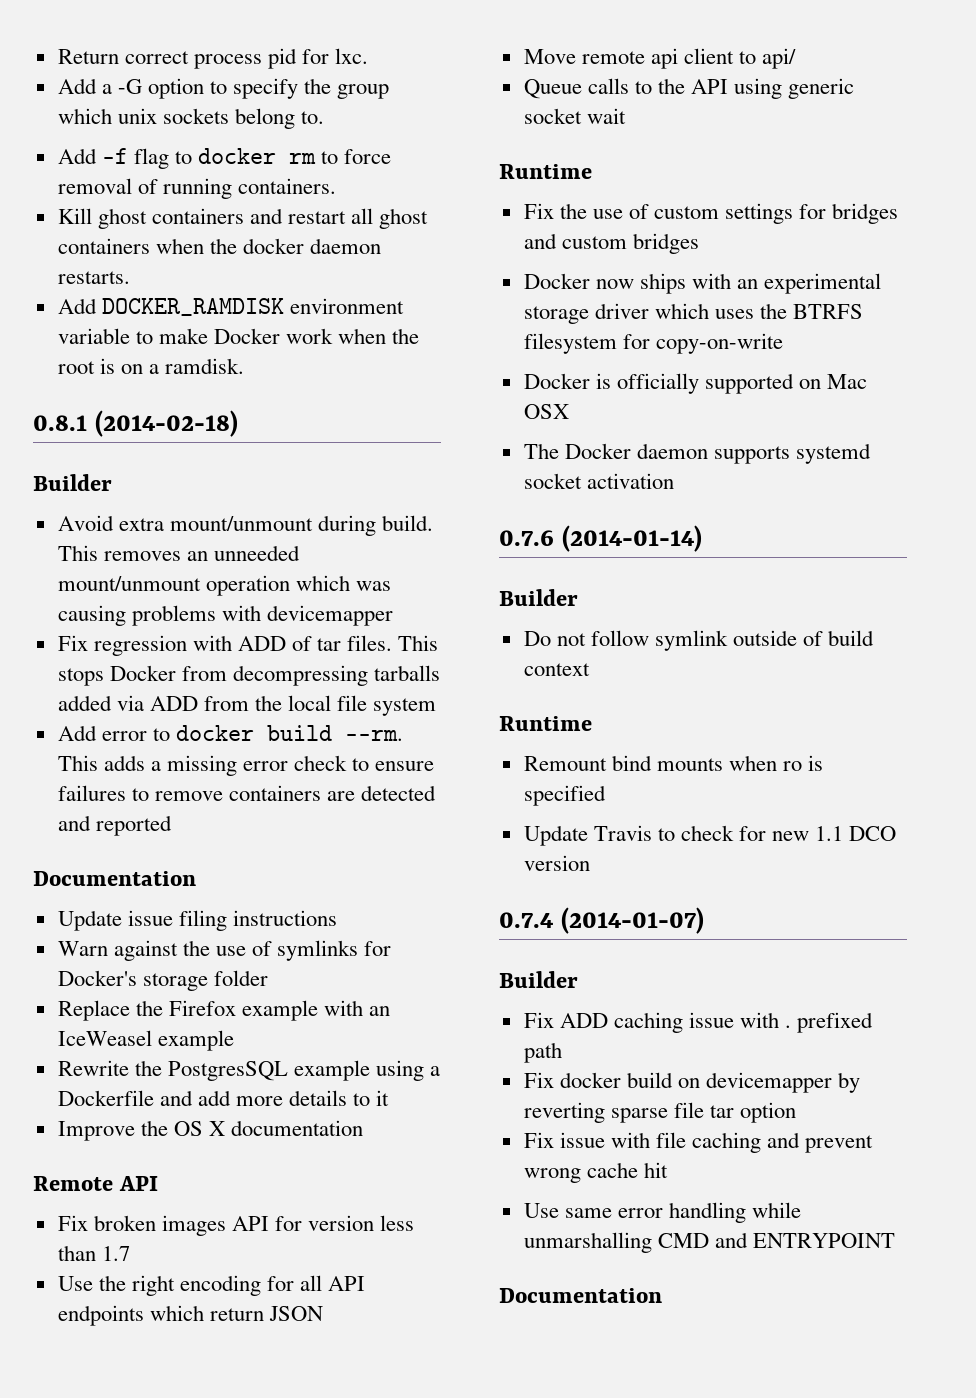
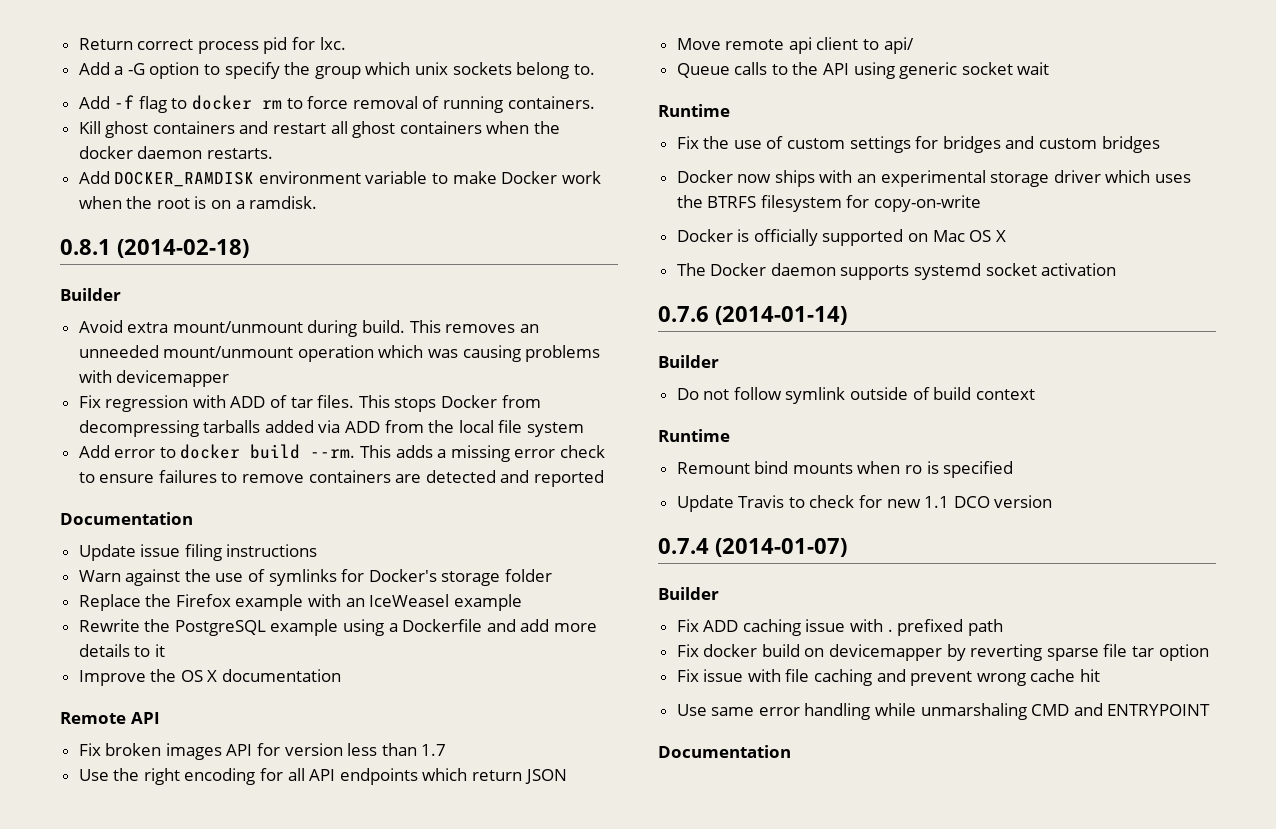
- Rewrite the PostgresSQL example using a Dockerfile and add more details to it
+ Rewrite the PostgreSQL example using a Dockerfile and add more details to it
- Docker is officially supported on Mac OSX
+ Docker is officially supported on Mac OS X
- Use same error handling while unmarshalling CMD and ENTRYPOINT
+ Use same error handling while unmarshaling CMD and ENTRYPOINT

